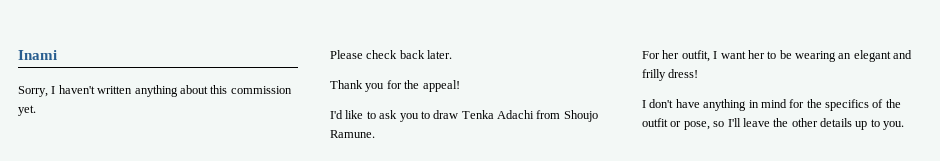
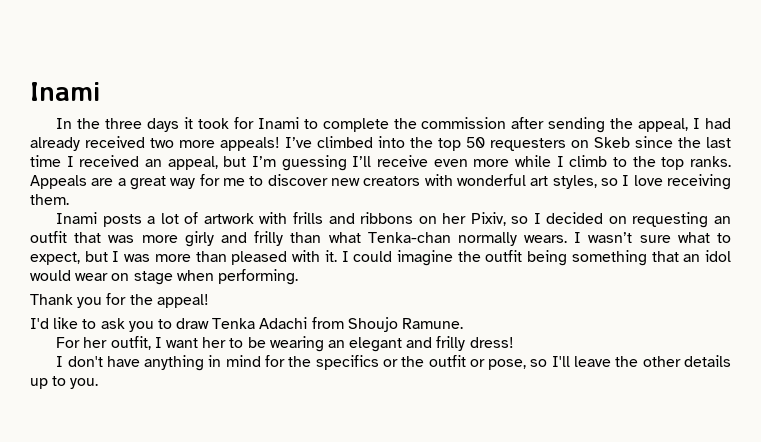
- Sorry, I haven't written anything about this commission yet.
- Please check back later.
+ In the three days it took for Inami to complete the commission after sending the appeal, I had already received two more appeals! I’ve climbed into the top 50 requesters on Skeb since the last time I received an appeal, but I’m guessing I’ll receive even more while I climb to the top ranks. Appeals are a great way for me to discover new creators with wonderful art styles, so I love receiving them.
+ Inami posts a lot of artwork with frills and ribbons on her Pixiv, so I decided on requesting an outfit that was more girly and frilly than what Tenka-chan normally wears. I wasn’t sure what to expect, but I was more than pleased with it. I could imagine the outfit being something that an idol would wear on stage when performing.
- I don't have anything in mind for the specifics of the outfit or pose, so I'll leave the other details up to you.
+ I don't have anything in mind for the specifics or the outfit or pose, so I'll leave the other details up to you.

